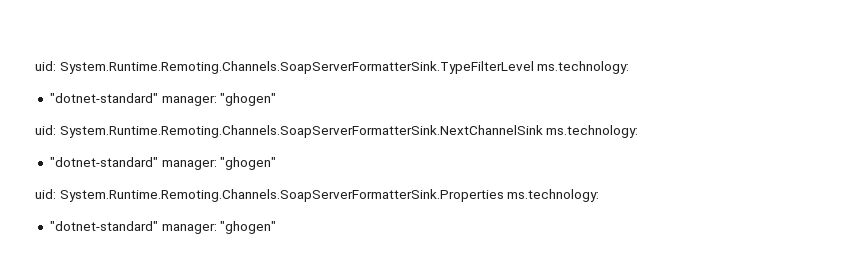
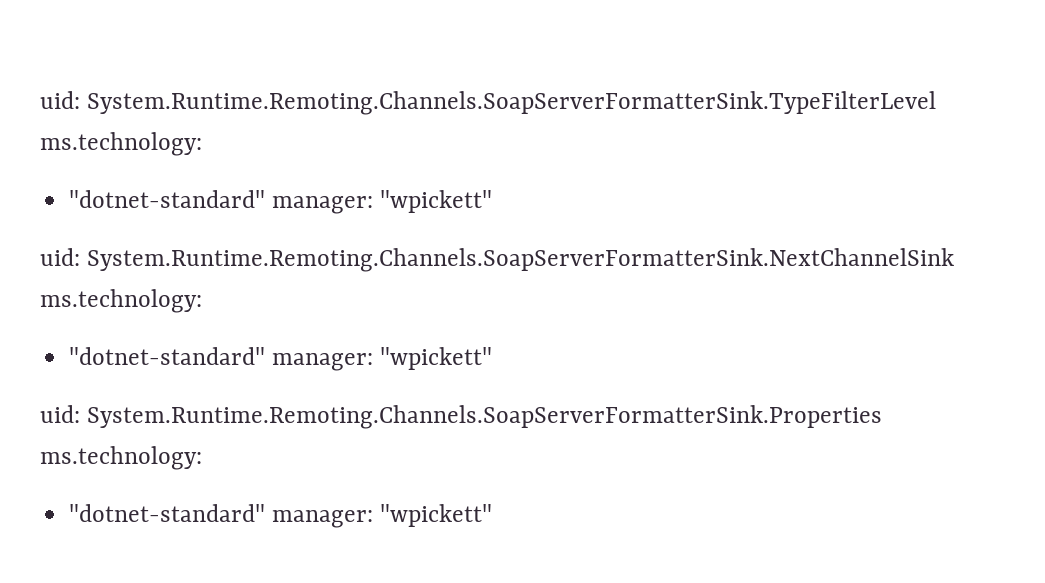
  uid: System.Runtime.Remoting.Channels.SoapServerFormatterSink.TypeFilterLevel ms.technology:
- "dotnet-standard" manager: "ghogen"
+ "dotnet-standard" manager: "wpickett"
  uid: System.Runtime.Remoting.Channels.SoapServerFormatterSink.NextChannelSink ms.technology:
- "dotnet-standard" manager: "ghogen"
+ "dotnet-standard" manager: "wpickett"
  uid: System.Runtime.Remoting.Channels.SoapServerFormatterSink.Properties ms.technology:
- "dotnet-standard" manager: "ghogen"
+ "dotnet-standard" manager: "wpickett"

